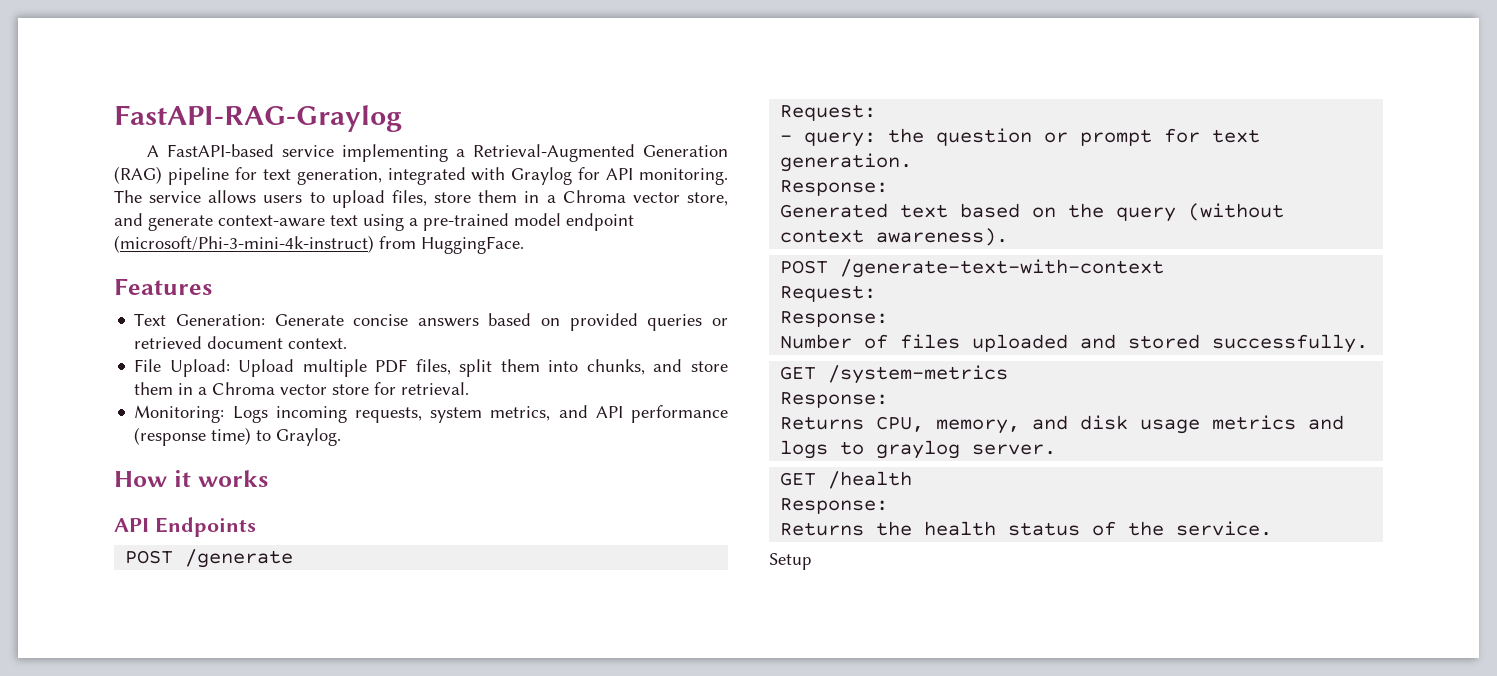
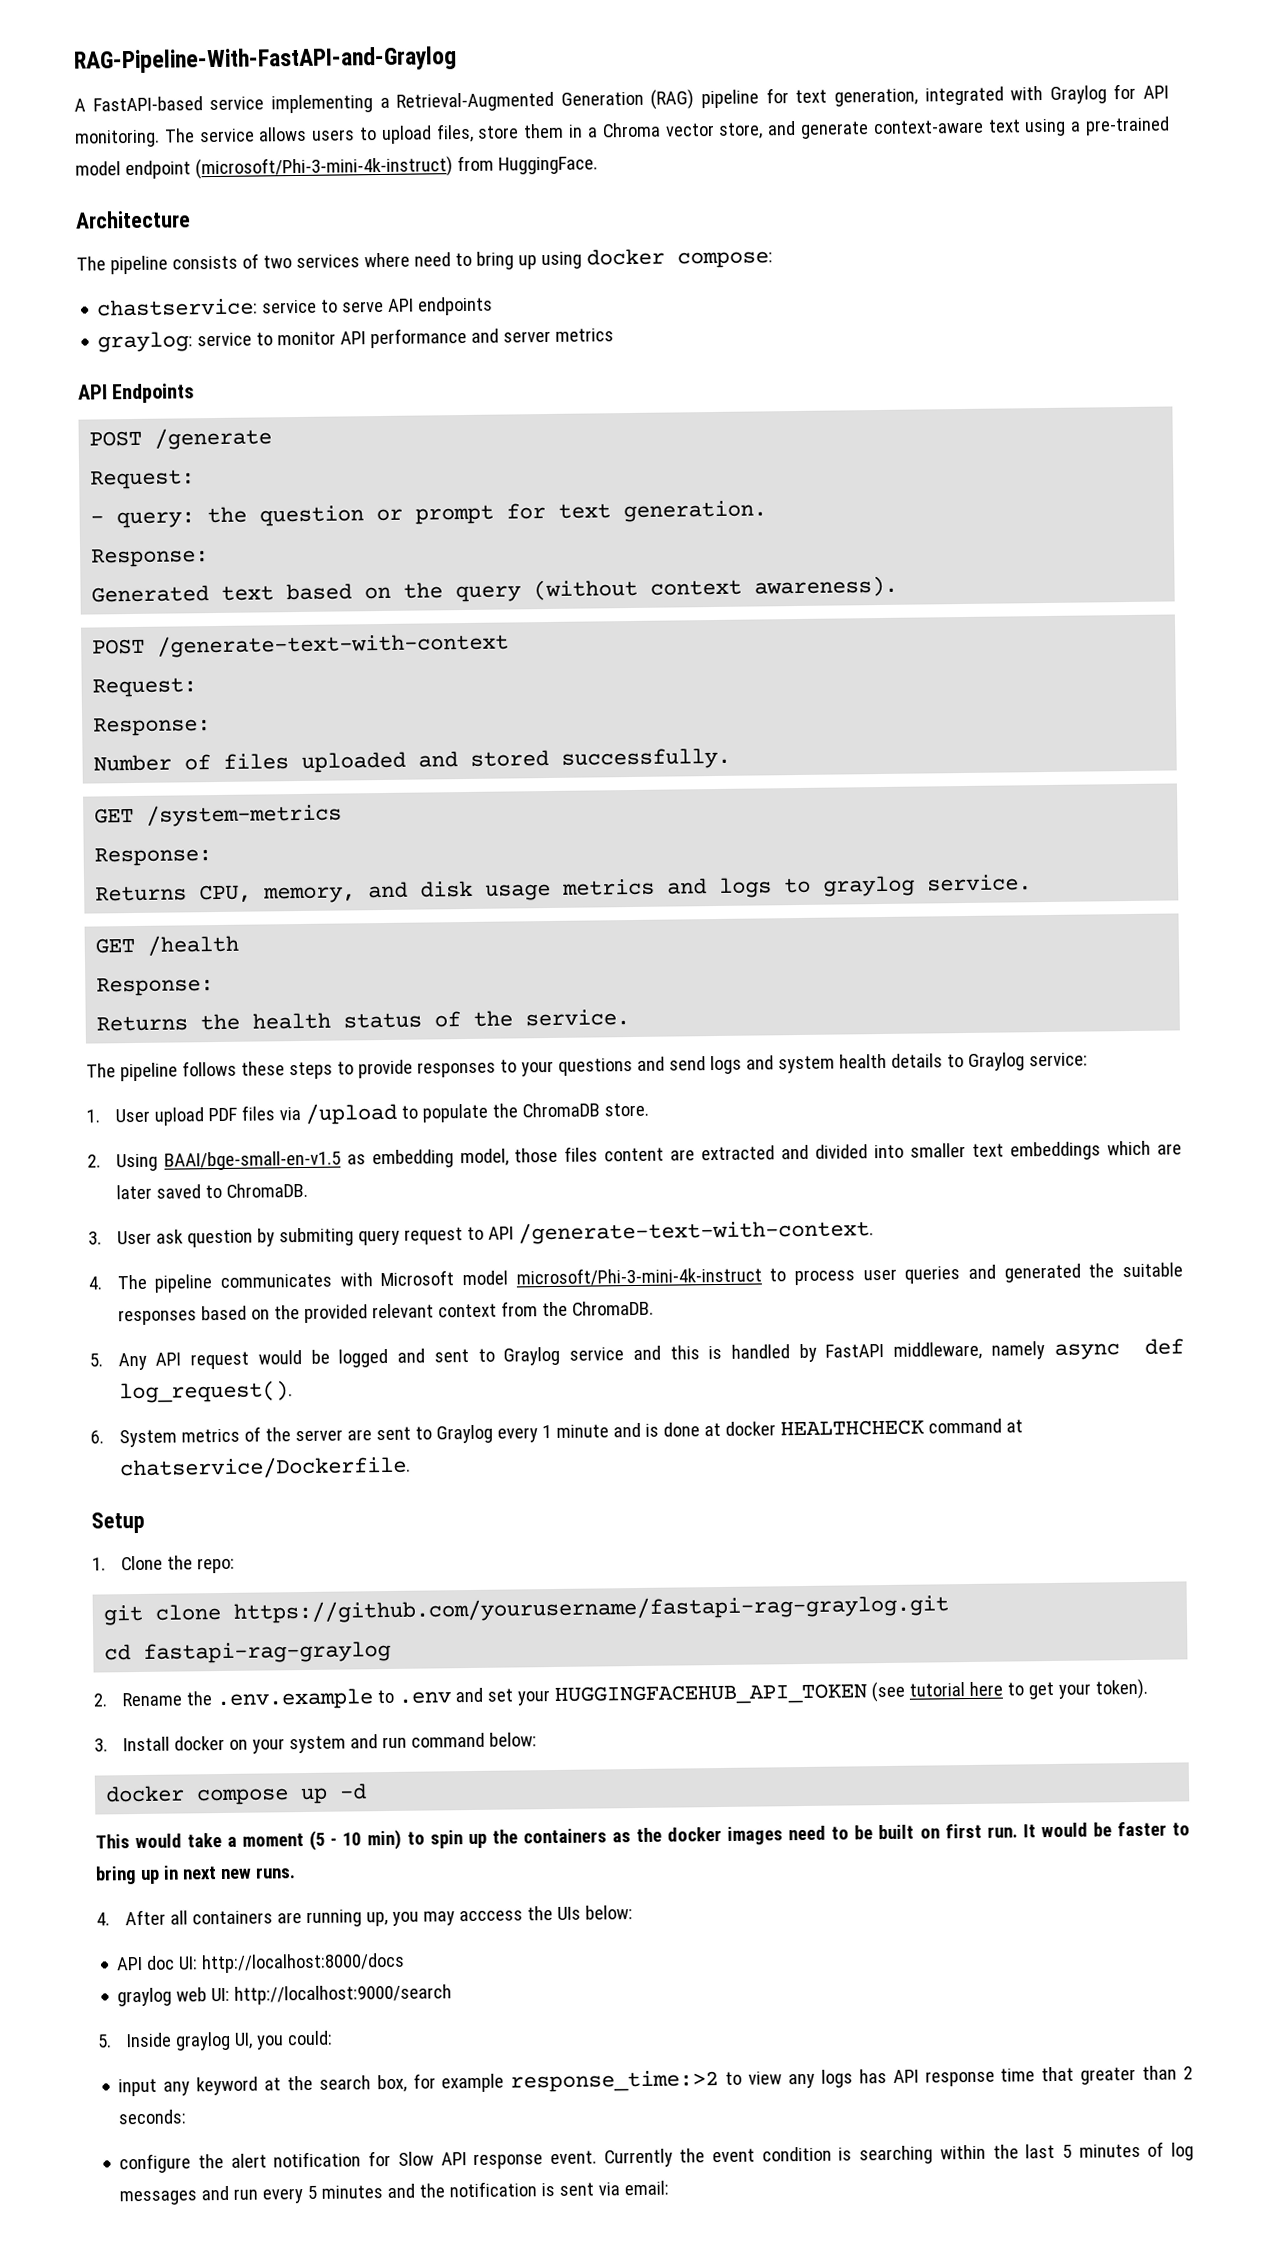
- FastAPI-RAG-Graylog
+ RAG-Pipeline-With-FastAPI-and-Graylog
- Features
- Text Generation: Generate concise answers based on provided queries or retrieved document context.
- File Upload: Upload multiple PDF files, split them into chunks, and store them in a Chroma vector store for retrieval.
- Monitoring: Logs incoming requests, system metrics, and API performance (response time) to Graylog.
- How it works
+ Architecture
+ The pipeline consists of two services where need to bring up using docker compose:
+ chastservice: service to serve API endpoints
+ graylog: service to monitor API performance and server metrics
- Returns CPU, memory, and disk usage metrics and logs to graylog server.
+ Returns CPU, memory, and disk usage metrics and logs to graylog service.
+ The pipeline follows these steps to provide responses to your questions and send logs and system health details to Graylog service:
+ 1. User upload PDF files via /upload to populate the ChromaDB store.
+ 2. Using BAAI/bge-small-en-v1.5 as embedding model, those files content are extracted and divided into smaller text embeddings which are later saved to ChromaDB.
+ 3. User ask question by submiting query request to API /generate-text-with-context.
+ 4. The pipeline communicates with Microsoft model microsoft/Phi-3-mini-4k-instruct to process user queries and generated the suitable responses based on the provided relevant context from the ChromaDB.
+ 5. Any API request would be logged and sent to Graylog service and this is handled by FastAPI middleware, namely async def log_request().
+ 6. System metrics of the server are sent to Graylog every 1 minute and is done at docker HEALTHCHECK command at chatservice/Dockerfile.
  Setup
+ 1. Clone the repo:
+ git clone https://github.com/yourusername/fastapi-rag-graylog.git
+ cd fastapi-rag-graylog
+ 2. Rename the .env.example to .env and set your HUGGINGFACEHUB_API_TOKEN (see tutorial here to get your token).
+ 3. Install docker on your system and run command below:
+ docker compose up -d
+ This would take a moment (5 - 10 min) to spin up the containers as the docker images need to be built on first run. It would be faster to bring up in next new runs.
+ 4. After all containers are running up, you may acccess the UIs below:
+ API doc UI: http://localhost:8000/docs
+ graylog web UI: http://localhost:9000/search
+ 5. Inside graylog UI, you could:
+ input any keyword at the search box, for example response_time:>2 to view any logs has API response time that greater than 2 seconds:
+ configure the alert notification for Slow API response event. Currently the event condition is searching within the last 5 minutes of log messages and run every 5 minutes and the notification is sent via email:

